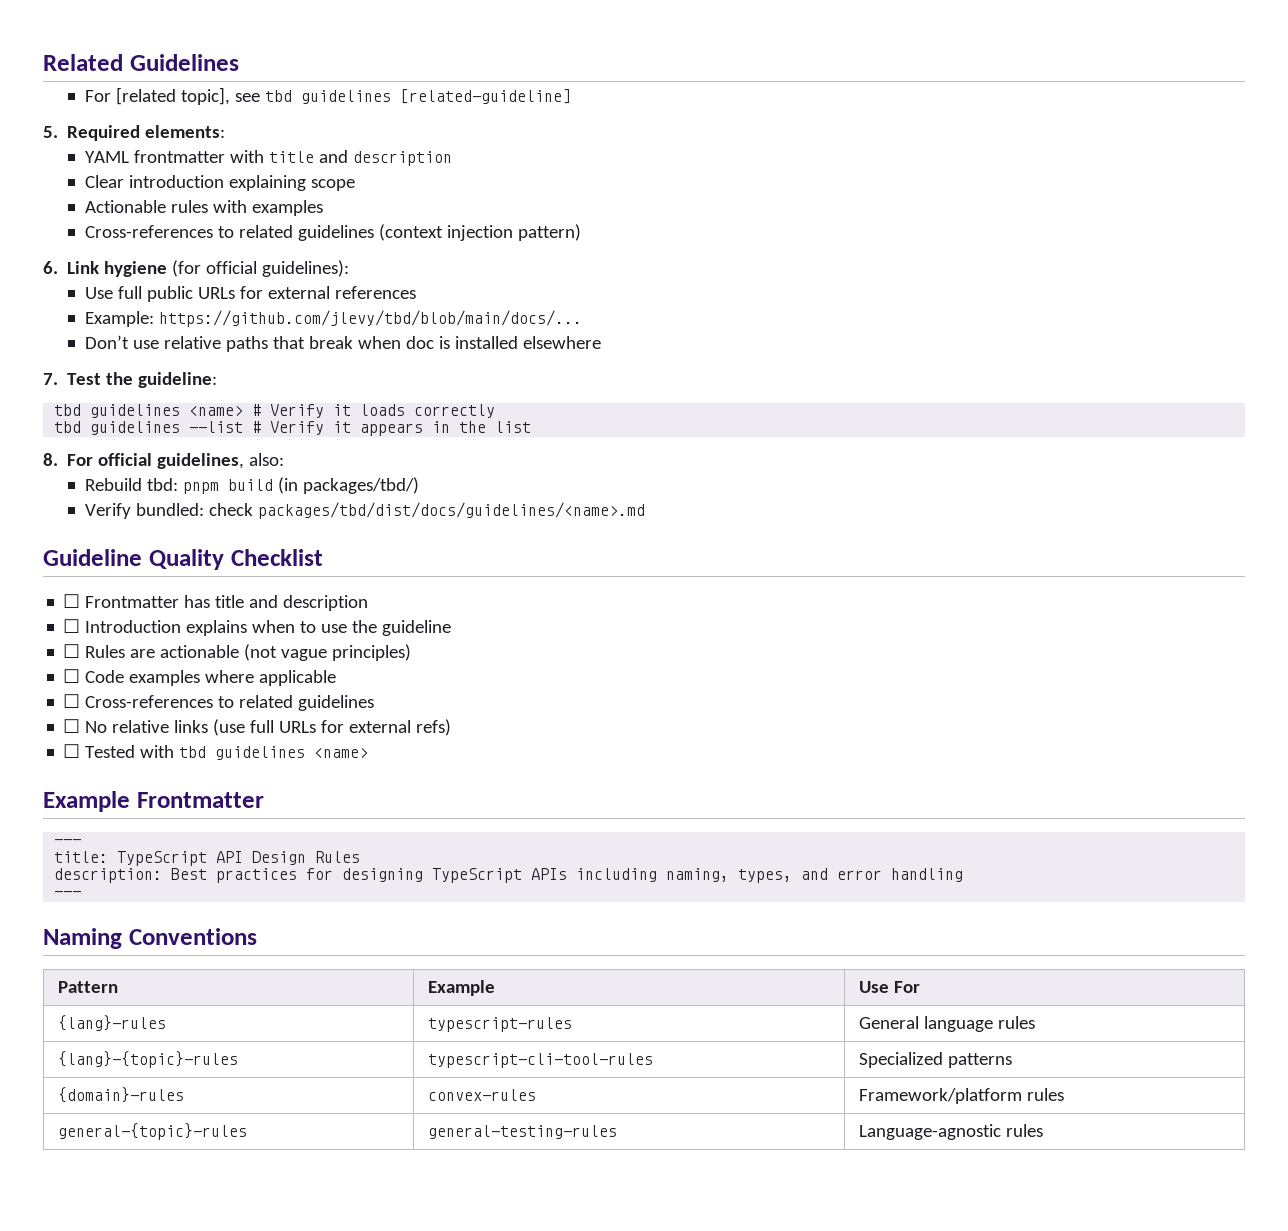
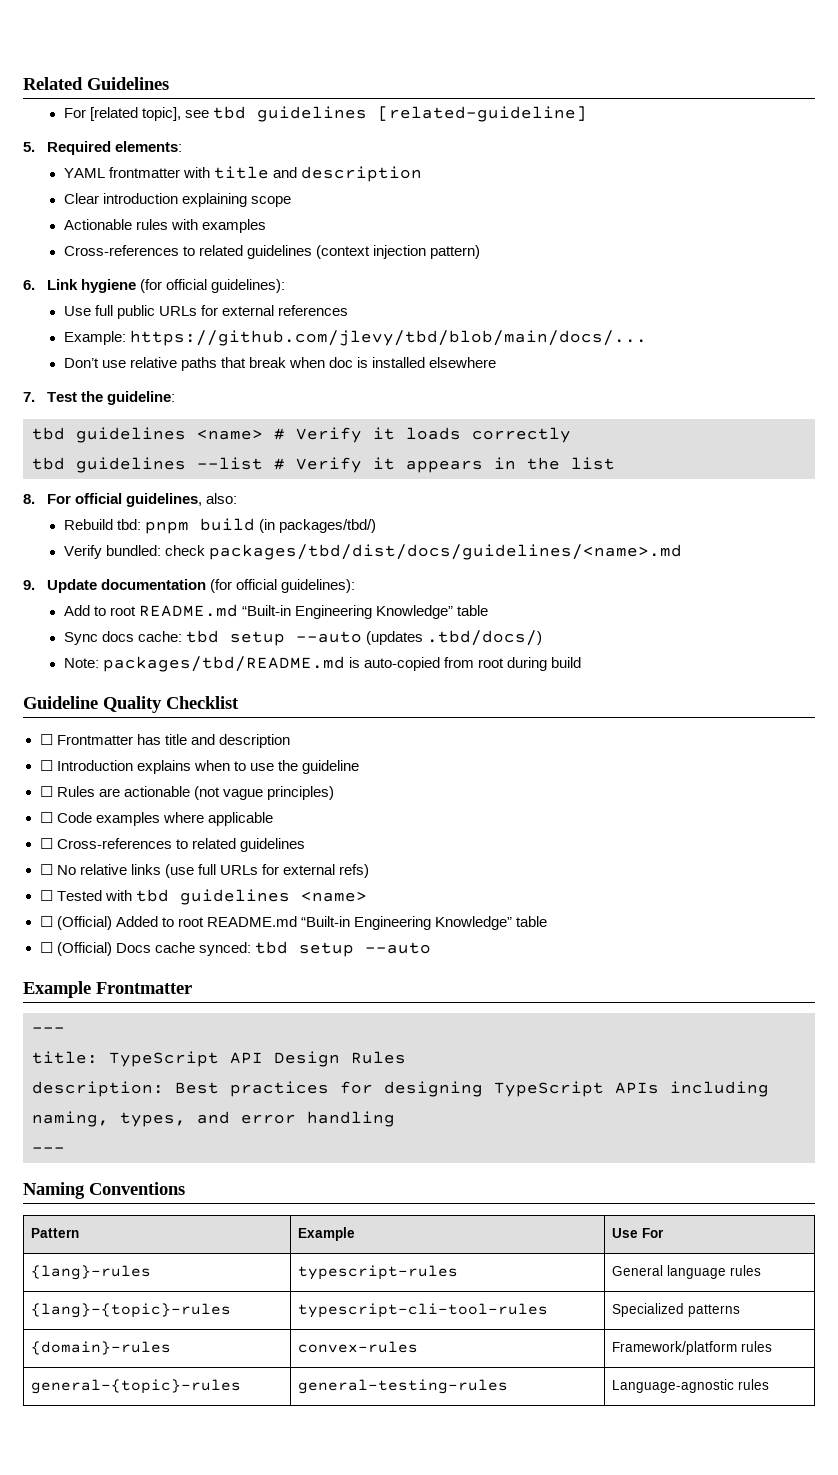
+ 9. Update documentation (for official guidelines):
+ Add to root README.md “Built-in Engineering Knowledge” table
+ Sync docs cache: tbd setup --auto (updates .tbd/docs/)
+ Note: packages/tbd/README.md is auto-copied from root during build
+ ☐ (Official) Added to root README.md “Built-in Engineering Knowledge” table
+ ☐ (Official) Docs cache synced: tbd setup --auto

